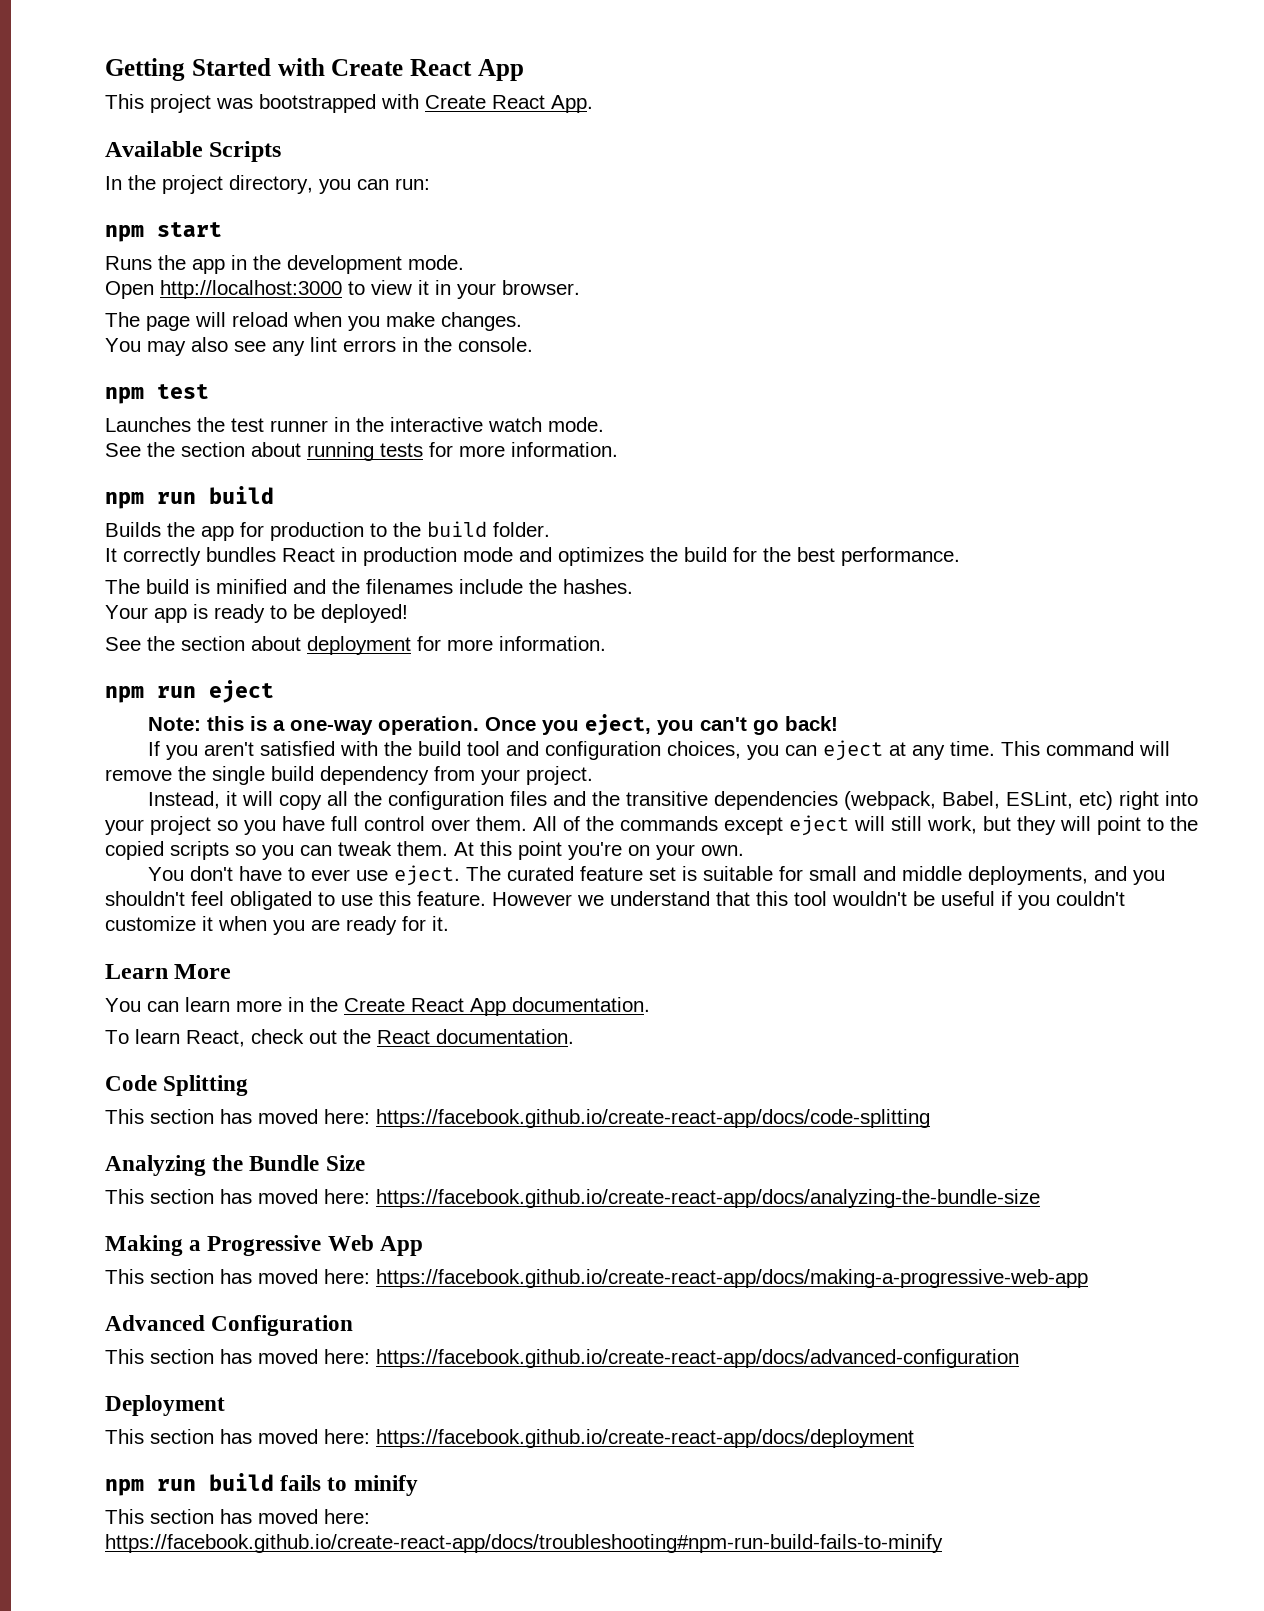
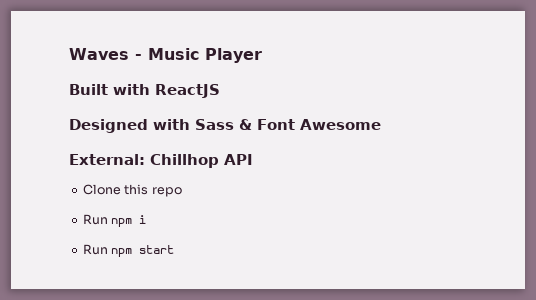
- Getting Started with Create React App
- This project was bootstrapped with Create React App.
- Available Scripts
- In the project directory, you can run:
- npm start
- Runs the app in the development mode.
- Open http://localhost:3000 to view it in your browser.
- The page will reload when you make changes.
- You may also see any lint errors in the console.
- npm test
- Launches the test runner in the interactive watch mode.
- See the section about running tests for more information.
- npm run build
- Builds the app for production to the build folder.
- It correctly bundles React in production mode and optimizes the build for the best performance.
- The build is minified and the filenames include the hashes.
- Your app is ready to be deployed!
- See the section about deployment for more information.
- npm run eject
- Note: this is a one-way operation. Once you eject, you can't go back!
- If you aren't satisfied with the build tool and configuration choices, you can eject at any time. This command will remove the single build dependency from your project.
- Instead, it will copy all the configuration files and the transitive dependencies (webpack, Babel, ESLint, etc) right into your project so you have full control over them. All of the commands except eject will still work, but they will point to the copied scripts so you can tweak them. At this point you're on your own.
- You don't have to ever use eject. The curated feature set is suitable for small and middle deployments, and you shouldn't feel obligated to use this feature. However we understand that this tool wouldn't be useful if you couldn't customize it when you are ready for it.
- Learn More
- You can learn more in the Create React App documentation.
- To learn React, check out the React documentation.
- Code Splitting
- This section has moved here: https://facebook.github.io/create-react-app/docs/code-splitting
- Analyzing the Bundle Size
- This section has moved here: https://facebook.github.io/create-react-app/docs/analyzing-the-bundle-size
- Making a Progressive Web App
- This section has moved here: https://facebook.github.io/create-react-app/docs/making-a-progressive-web-app
- Advanced Configuration
- This section has moved here: https://facebook.github.io/create-react-app/docs/advanced-configuration
- Deployment
- This section has moved here: https://facebook.github.io/create-react-app/docs/deployment
- npm run build fails to minify
- This section has moved here: https://facebook.github.io/create-react-app/docs/troubleshooting#npm-run-build-fails-to-minify
+ Waves - Music Player
+ Built with ReactJS
+ Designed with Sass & Font Awesome
+ External: Chillhop API
+ Clone this repo
+ Run npm i
+ Run npm start

